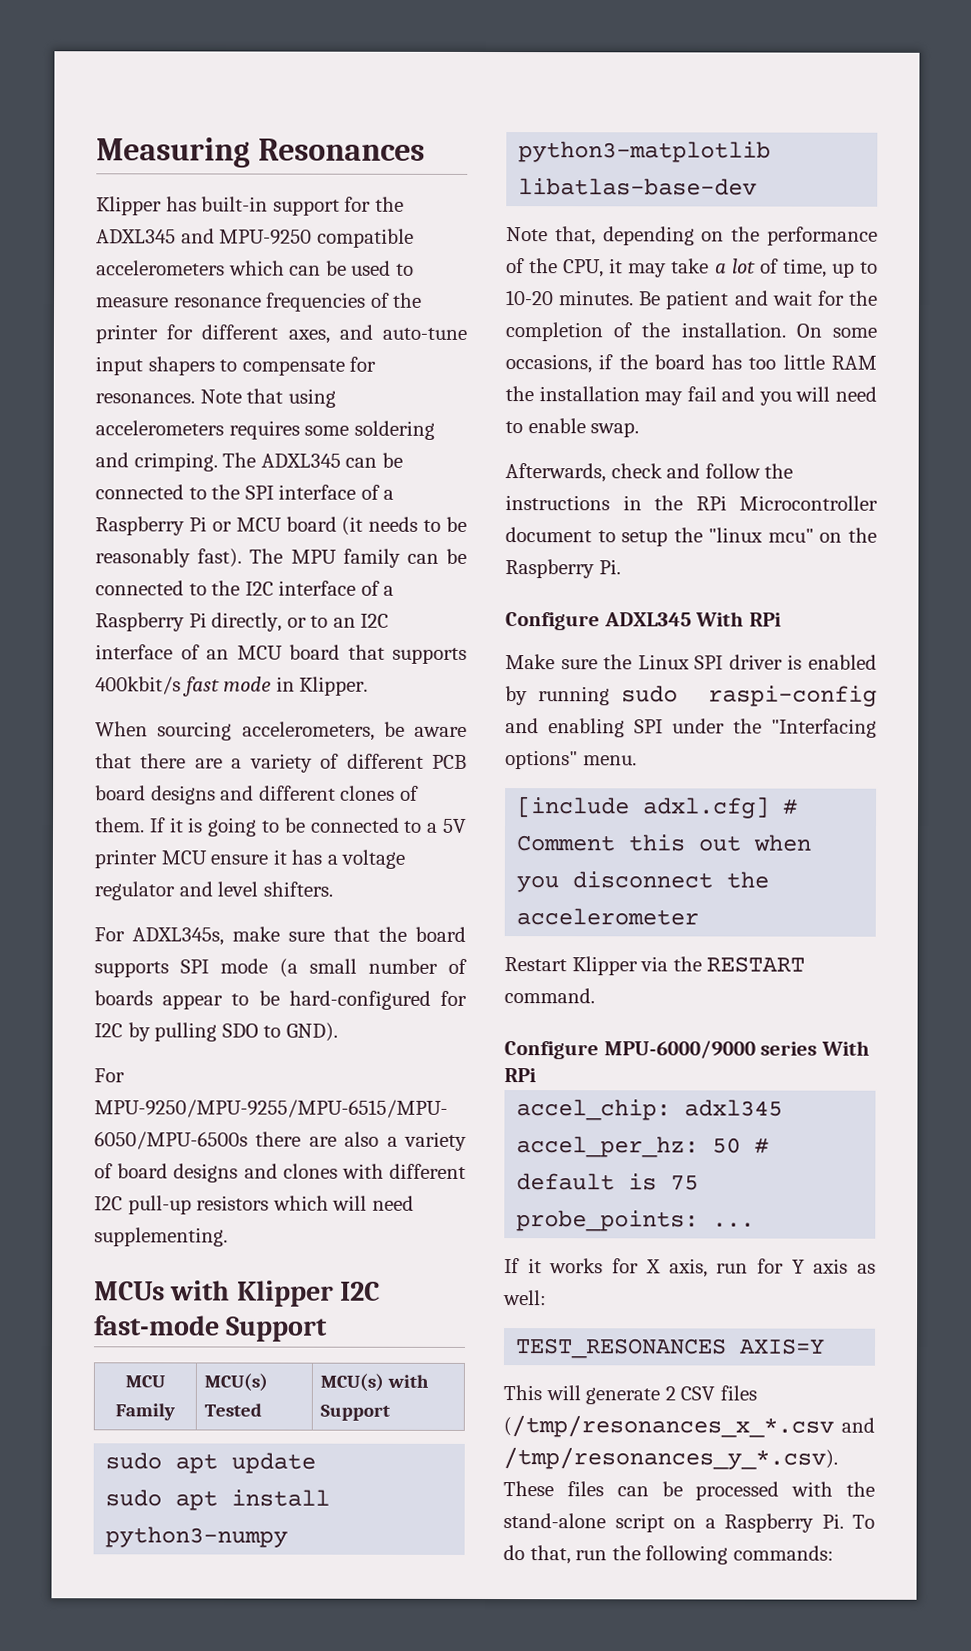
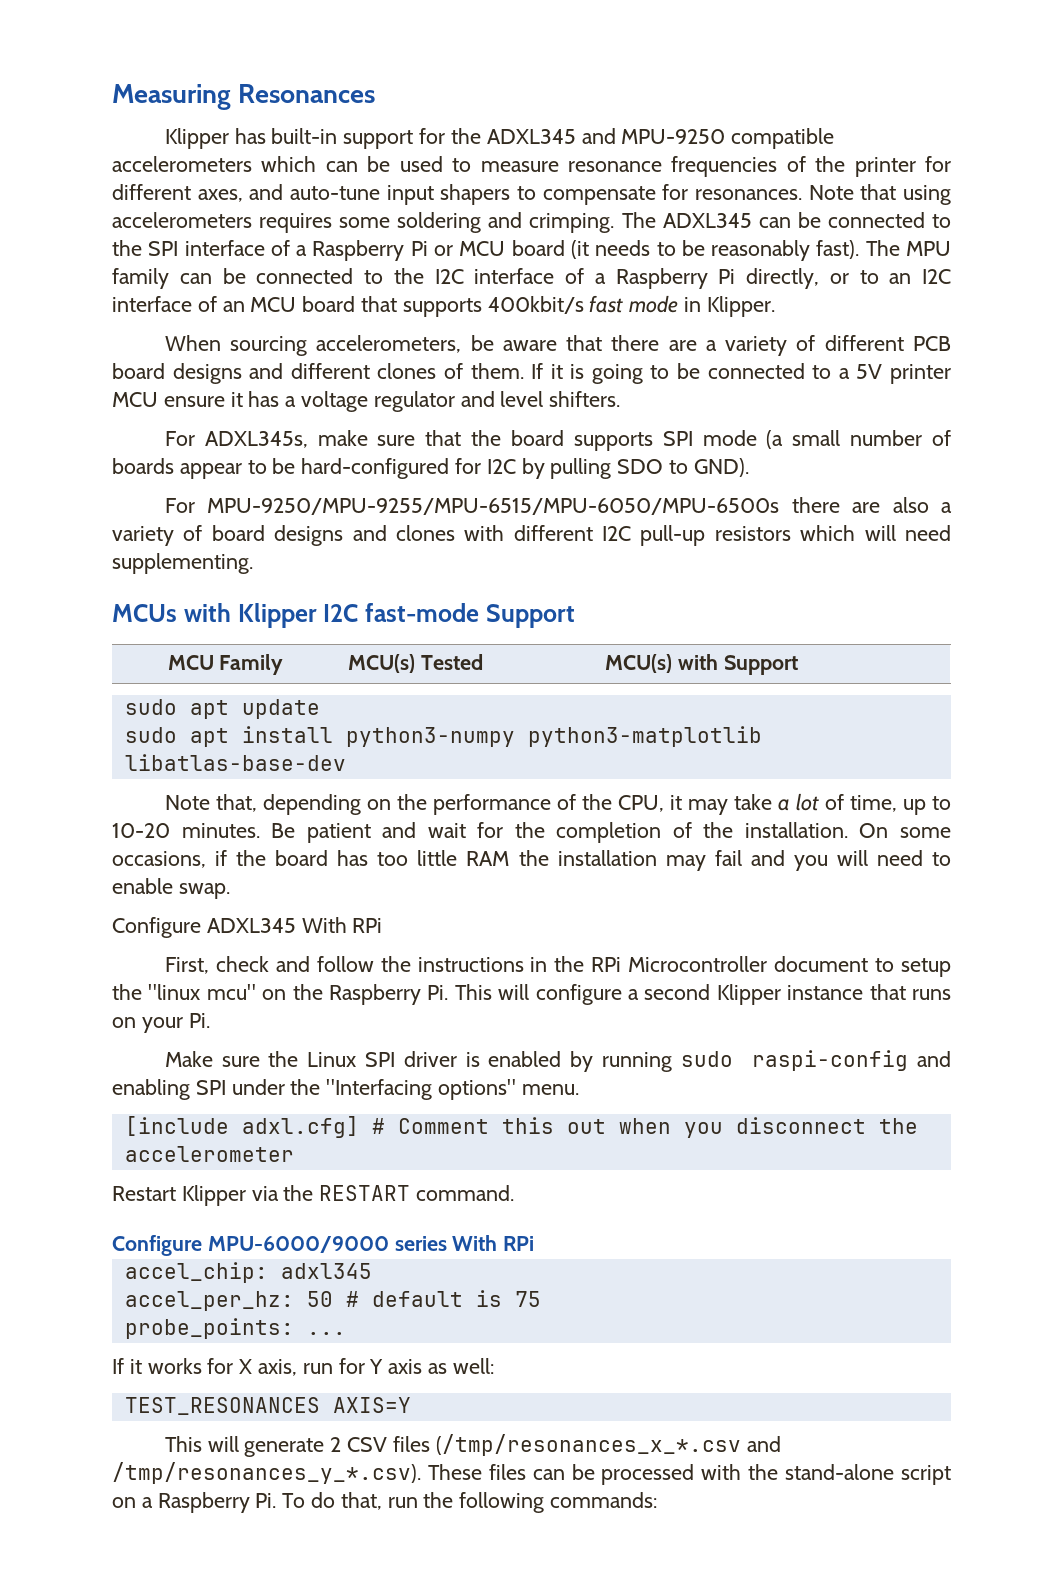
- Afterwards, check and follow the instructions in the RPi Microcontroller document to setup the "linux mcu" on the Raspberry Pi.
  Configure ADXL345 With RPi
+ First, check and follow the instructions in the RPi Microcontroller document to setup the "linux mcu" on the Raspberry Pi. This will configure a second Klipper instance that runs on your Pi.

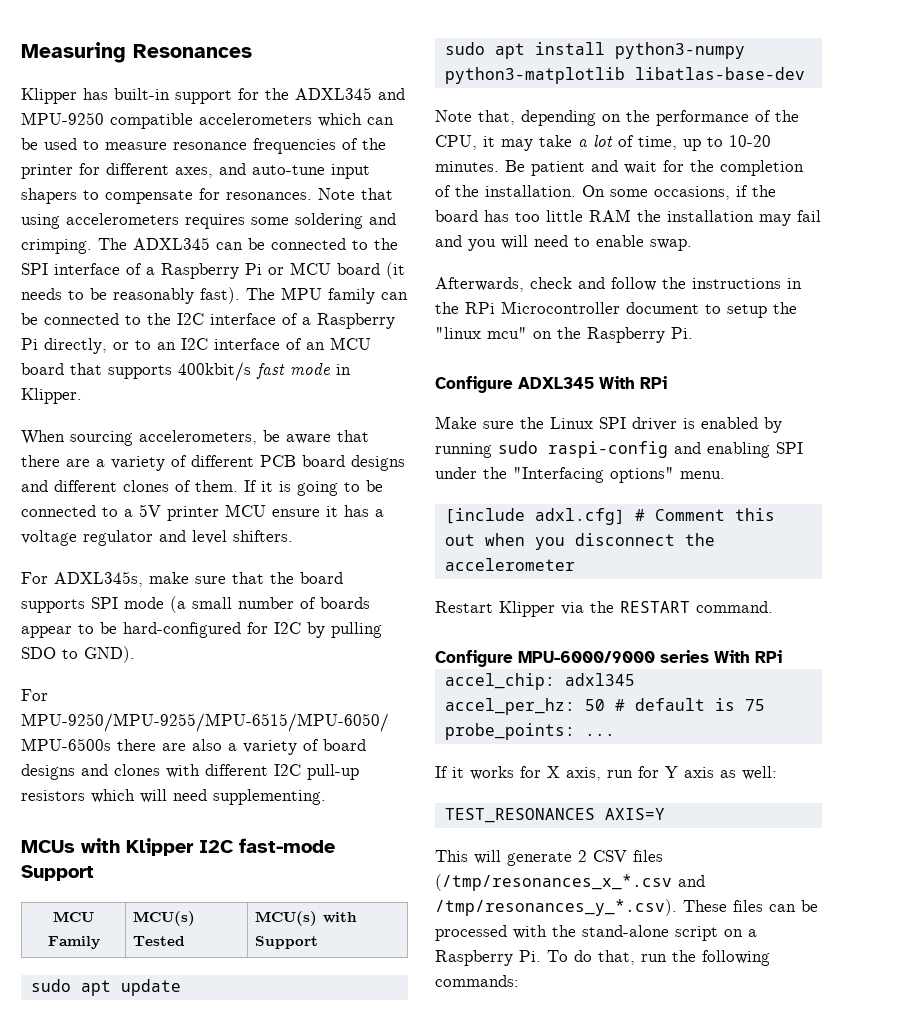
+ Afterwards, check and follow the instructions in the RPi Microcontroller document to setup the "linux mcu" on the Raspberry Pi.
  Configure ADXL345 With RPi
- First, check and follow the instructions in the RPi Microcontroller document to setup the "linux mcu" on the Raspberry Pi. This will configure a second Klipper instance that runs on your Pi.

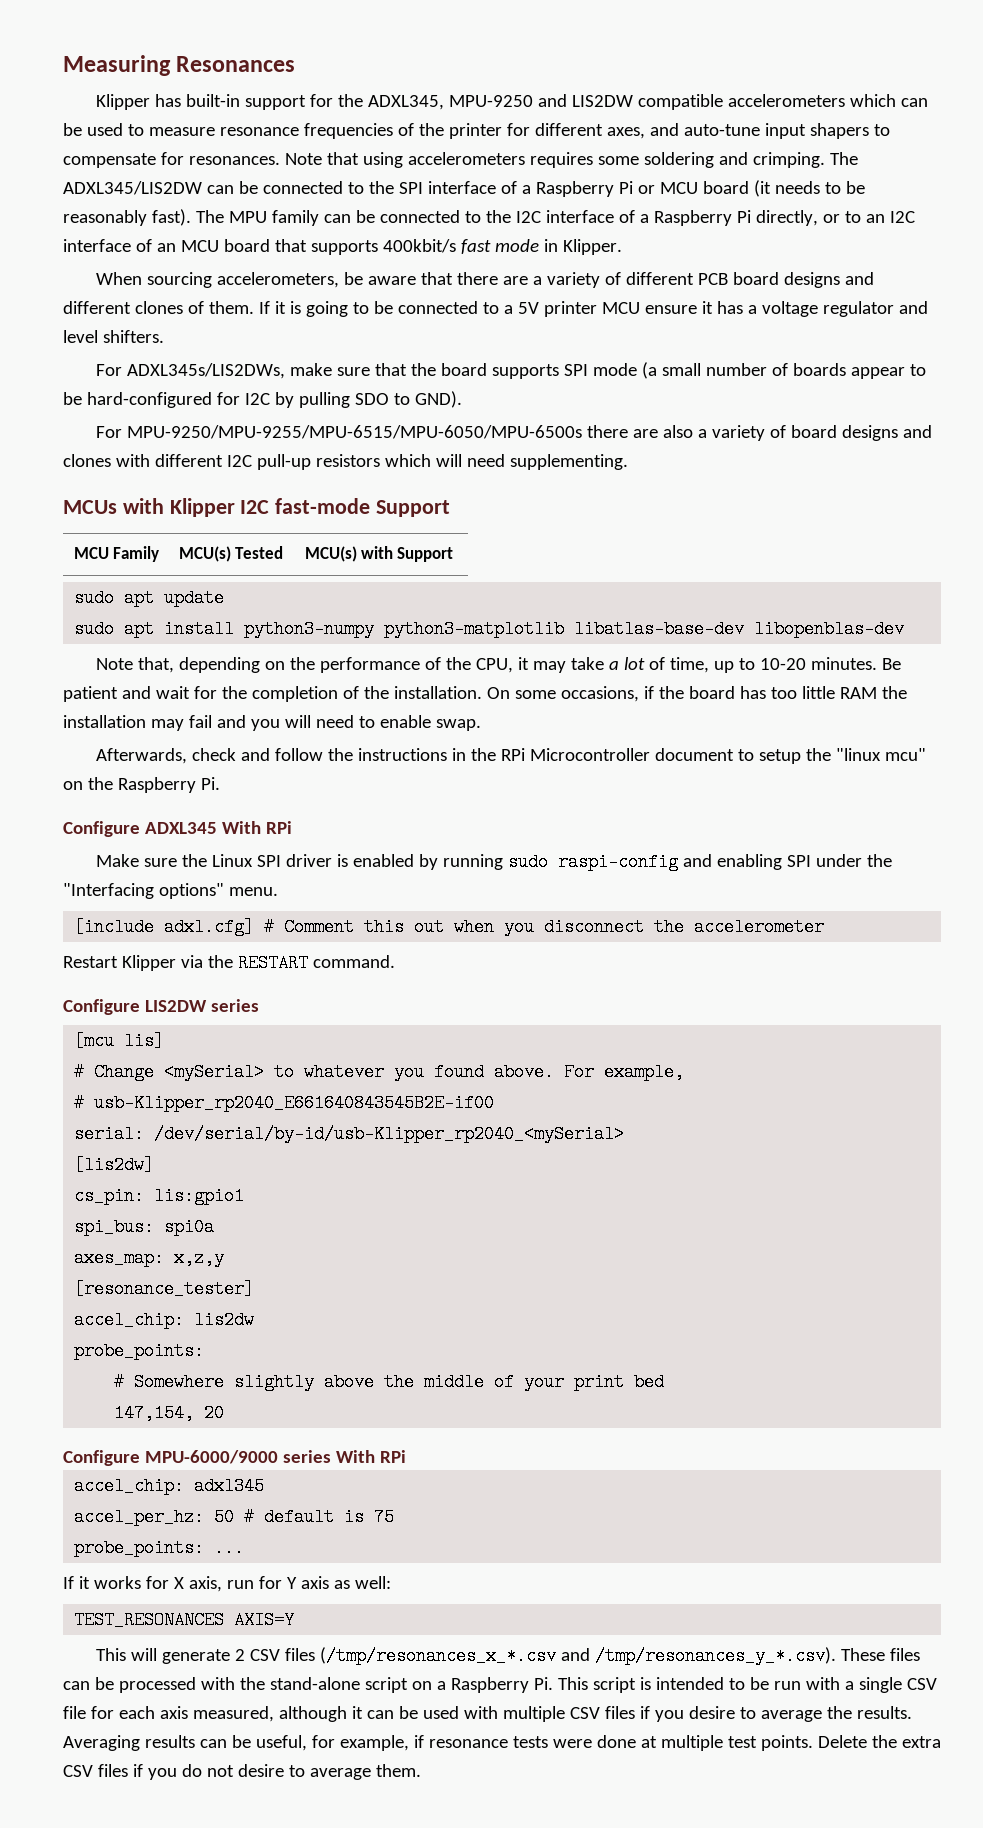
- Klipper has built-in support for the ADXL345 and MPU-9250 compatible accelerometers which can be used to measure resonance frequencies of the printer for different axes, and auto-tune input shapers to compensate for resonances.
+ Klipper has built-in support for the ADXL345, MPU-9250 and LIS2DW compatible accelerometers which can be used to measure resonance frequencies of the printer for different axes, and auto-tune input shapers to compensate for resonances.
- The ADXL345 can be connected to the SPI interface of a Raspberry Pi or MCU board (it needs to be reasonably fast).
+ The ADXL345/LIS2DW can be connected to the SPI interface of a Raspberry Pi or MCU board (it needs to be reasonably fast).
- For ADXL345s, make sure that the board supports SPI mode (a small number of boards appear to be hard-configured for I2C by pulling SDO to GND).
+ For ADXL345s/LIS2DWs, make sure that the board supports SPI mode (a small number of boards appear to be hard-configured for I2C by pulling SDO to GND).
- sudo apt install python3-numpy python3-matplotlib libatlas-base-dev
+ sudo apt install python3-numpy python3-matplotlib libatlas-base-dev libopenblas-dev
+ Configure LIS2DW series
+ [mcu lis]
+ # Change <mySerial> to whatever you found above. For example,
+ # usb-Klipper_rp2040_E661640843545B2E-if00
+ serial: /dev/serial/by-id/usb-Klipper_rp2040_<mySerial>
+ [lis2dw]
+ cs_pin: lis:gpio1
+ spi_bus: spi0a
+ axes_map: x,z,y
+ [resonance_tester]
+ accel_chip: lis2dw
+ probe_points:
+ # Somewhere slightly above the middle of your print bed
+ 147,154, 20
- This will generate 2 CSV files (/tmp/resonances_x_*.csv and /tmp/resonances_y_*.csv). These files can be processed with the stand-alone script on a Raspberry Pi. To do that, run the following commands:
+ This will generate 2 CSV files (/tmp/resonances_x_*.csv and /tmp/resonances_y_*.csv). These files can be processed with the stand-alone script on a Raspberry Pi. This script is intended to be run with a single CSV file for each axis measured, although it can be used with multiple CSV files if you desire to average the results. Averaging results can be useful, for example, if resonance tests were done at multiple test points. Delete the extra CSV files if you do not desire to average them.

